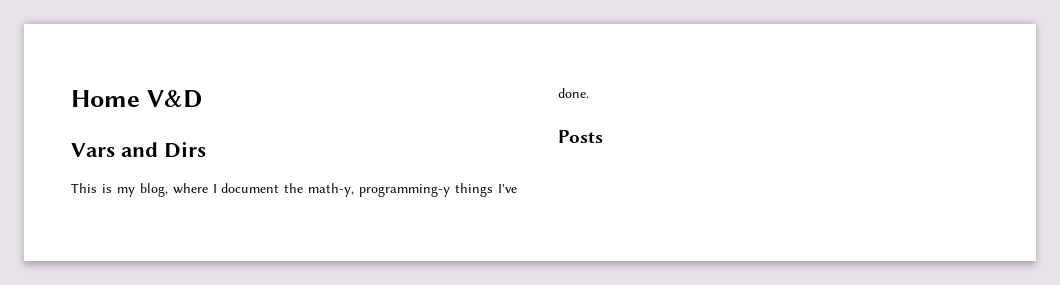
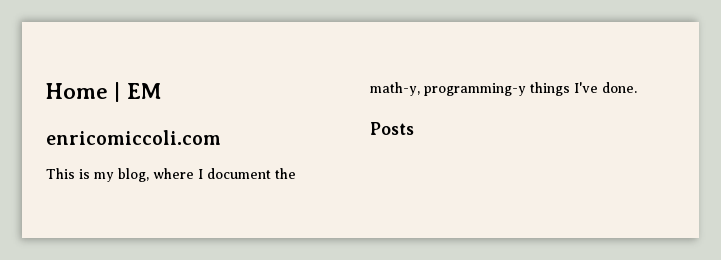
- Home V&D
- Vars and Dirs
+ Home | EM
+ enricomiccoli.com

